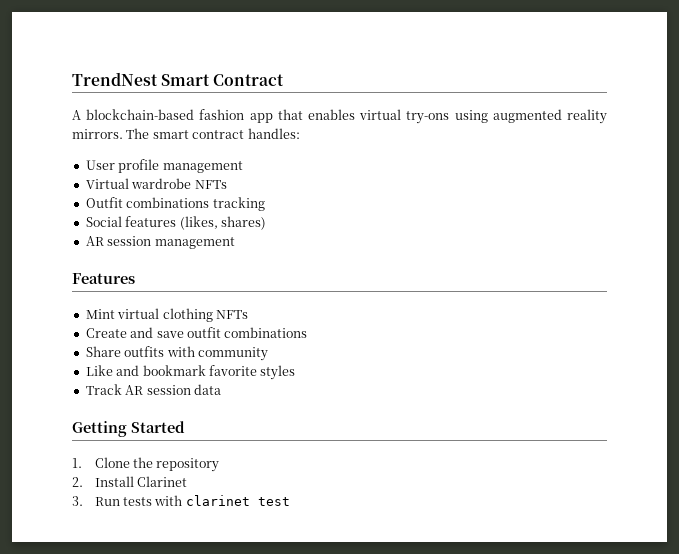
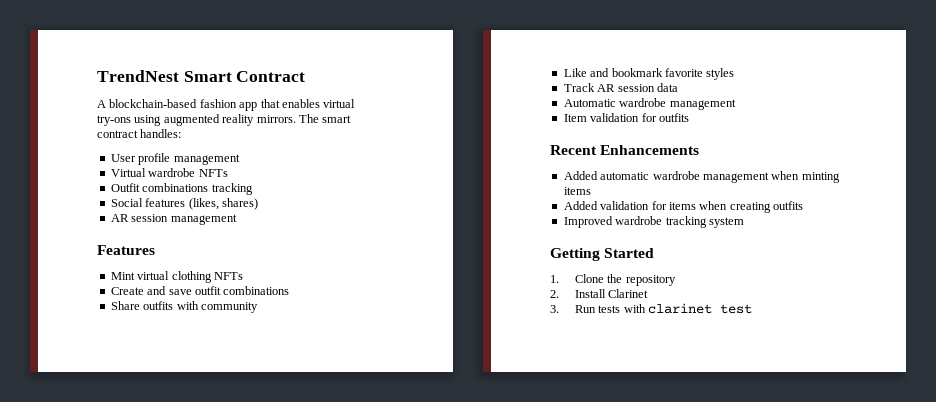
+ Automatic wardrobe management
+ Item validation for outfits
+ Recent Enhancements
+ Added automatic wardrobe management when minting items
+ Added validation for items when creating outfits
+ Improved wardrobe tracking system

